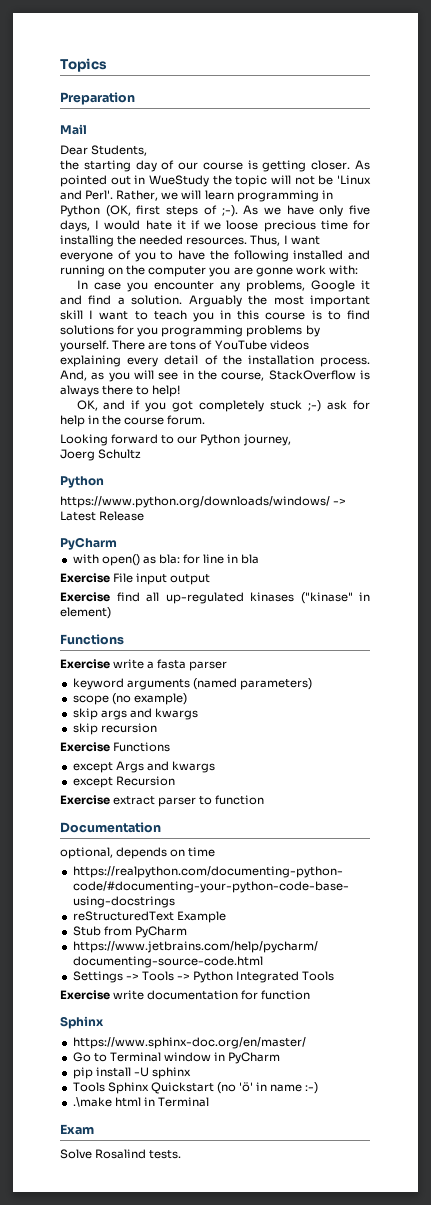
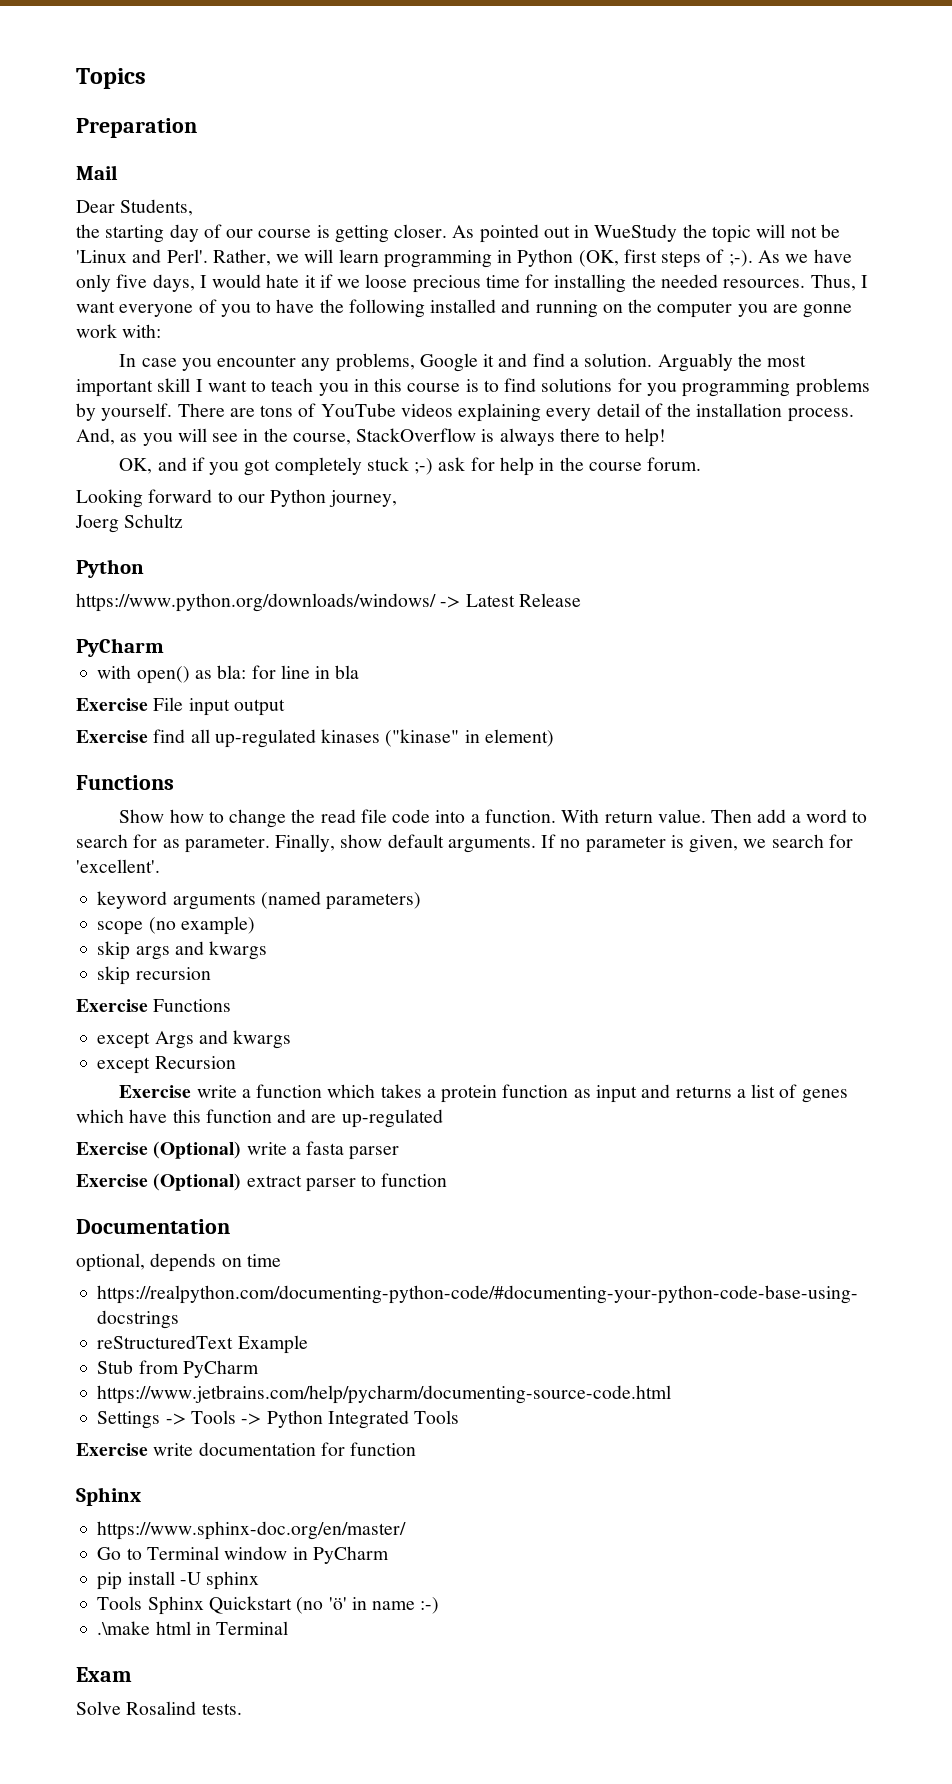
- Exercise write a fasta parser
+ Show how to change the read file code into a function. With return value. Then add a word to search for as parameter. Finally, show default arguments. If no parameter is given, we search for 'excellent'.
- Exercise extract parser to function
+ Exercise write a function which takes a protein function as input and returns a list of genes which have this function and are up-regulated
+ Exercise (Optional) write a fasta parser
+ Exercise (Optional) extract parser to function

